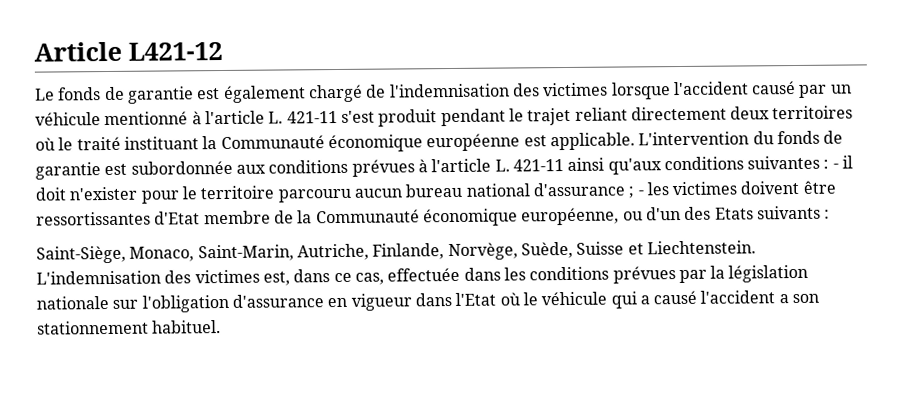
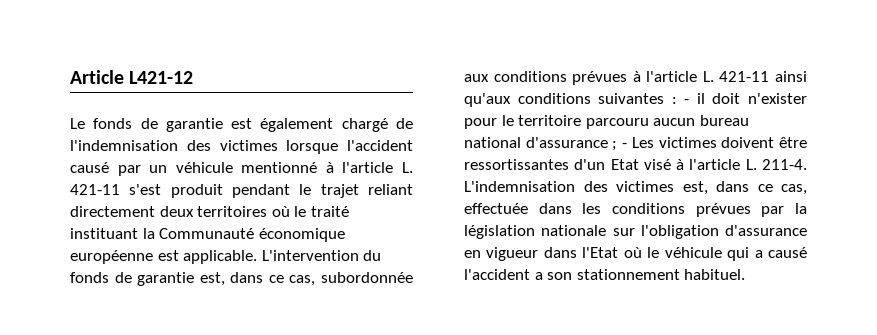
- L'intervention du fonds de garantie est subordonnée aux conditions prévues à l'article L. 421-11 ainsi qu'aux conditions suivantes : - il doit n'exister pour le territoire parcouru aucun bureau national d'assurance ; - les victimes doivent être ressortissantes d'Etat membre de la Communauté économique européenne, ou d'un des Etats suivants :
- Saint-Siège, Monaco, Saint-Marin, Autriche, Finlande, Norvège, Suède, Suisse et Liechtenstein.
+ L'intervention du fonds de garantie est, dans ce cas, subordonnée aux conditions prévues à l'article L. 421-11 ainsi qu'aux conditions suivantes : - il doit n'exister pour le territoire parcouru aucun bureau national d'assurance ; - Les victimes doivent être ressortissantes d'un Etat visé à l'article L. 211-4.

